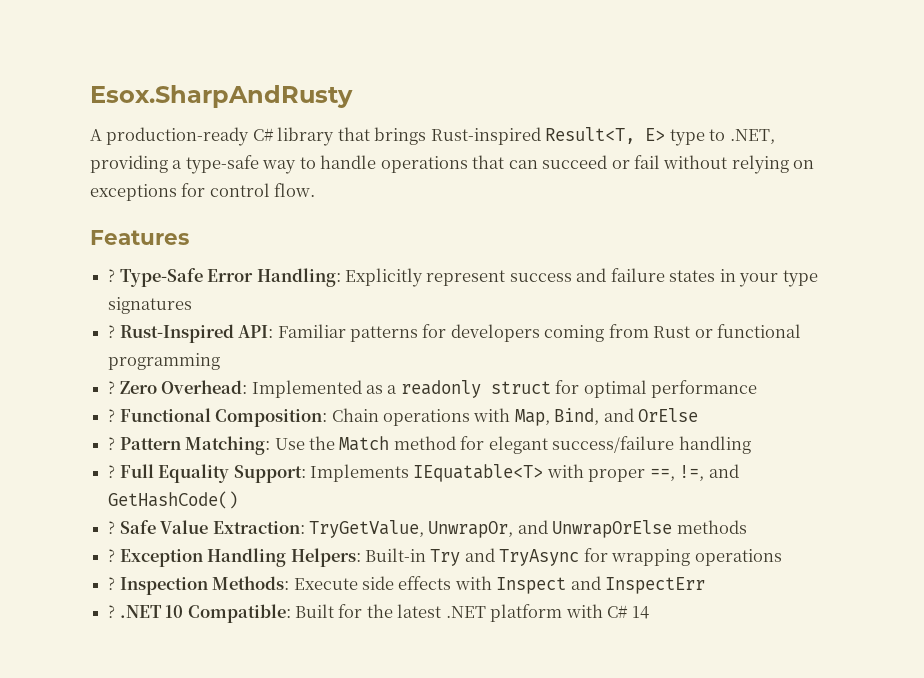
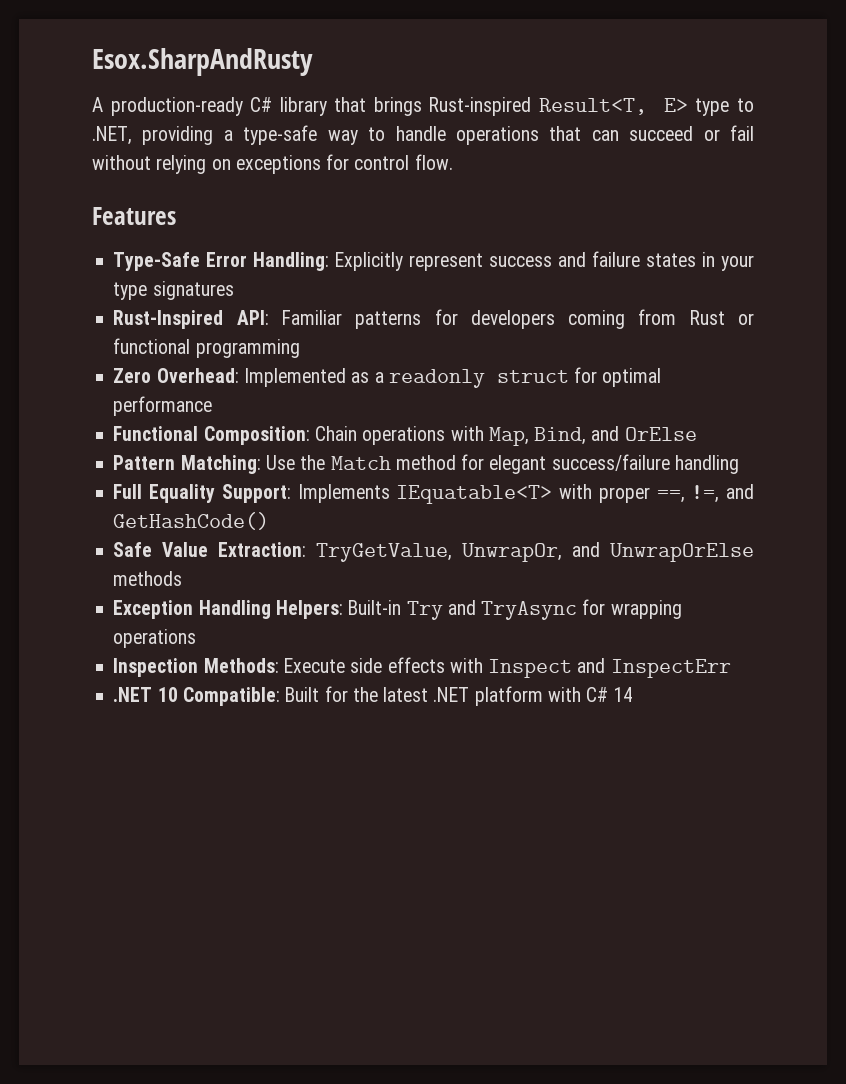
  Features
- ? Type-Safe Error Handling: Explicitly represent success and failure states in your type signatures
- ? Rust-Inspired API: Familiar patterns for developers coming from Rust or functional programming
- ? Zero Overhead: Implemented as a readonly struct for optimal performance
- ? Functional Composition: Chain operations with Map, Bind, and OrElse
- ? Pattern Matching: Use the Match method for elegant success/failure handling
- ? Full Equality Support: Implements IEquatable<T> with proper ==, !=, and GetHashCode()
- ? Safe Value Extraction: TryGetValue, UnwrapOr, and UnwrapOrElse methods
- ? Exception Handling Helpers: Built-in Try and TryAsync for wrapping operations
- ? Inspection Methods: Execute side effects with Inspect and InspectErr
+ Type-Safe Error Handling: Explicitly represent success and failure states in your type signatures
+ Rust-Inspired API: Familiar patterns for developers coming from Rust or functional programming
+ Zero Overhead: Implemented as a readonly struct for optimal performance
+ Functional Composition: Chain operations with Map, Bind, and OrElse
+ Pattern Matching: Use the Match method for elegant success/failure handling
+ Full Equality Support: Implements IEquatable<T> with proper ==, !=, and GetHashCode()
+ Safe Value Extraction: TryGetValue, UnwrapOr, and UnwrapOrElse methods
+ Exception Handling Helpers: Built-in Try and TryAsync for wrapping operations
+ Inspection Methods: Execute side effects with Inspect and InspectErr
- ? .NET 10 Compatible: Built for the latest .NET platform with C# 14
+ .NET 10 Compatible: Built for the latest .NET platform with C# 14

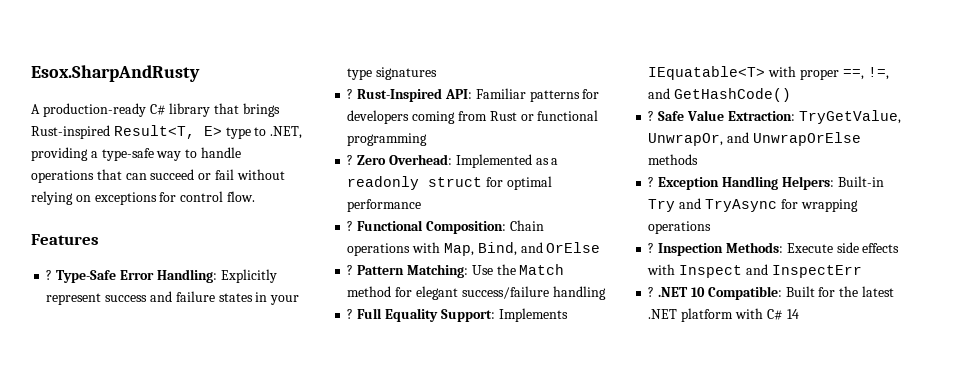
  Features
- Type-Safe Error Handling: Explicitly represent success and failure states in your type signatures
- Rust-Inspired API: Familiar patterns for developers coming from Rust or functional programming
- Zero Overhead: Implemented as a readonly struct for optimal performance
- Functional Composition: Chain operations with Map, Bind, and OrElse
- Pattern Matching: Use the Match method for elegant success/failure handling
- Full Equality Support: Implements IEquatable<T> with proper ==, !=, and GetHashCode()
- Safe Value Extraction: TryGetValue, UnwrapOr, and UnwrapOrElse methods
- Exception Handling Helpers: Built-in Try and TryAsync for wrapping operations
- Inspection Methods: Execute side effects with Inspect and InspectErr
+ ? Type-Safe Error Handling: Explicitly represent success and failure states in your type signatures
+ ? Rust-Inspired API: Familiar patterns for developers coming from Rust or functional programming
+ ? Zero Overhead: Implemented as a readonly struct for optimal performance
+ ? Functional Composition: Chain operations with Map, Bind, and OrElse
+ ? Pattern Matching: Use the Match method for elegant success/failure handling
+ ? Full Equality Support: Implements IEquatable<T> with proper ==, !=, and GetHashCode()
+ ? Safe Value Extraction: TryGetValue, UnwrapOr, and UnwrapOrElse methods
+ ? Exception Handling Helpers: Built-in Try and TryAsync for wrapping operations
+ ? Inspection Methods: Execute side effects with Inspect and InspectErr
- .NET 10 Compatible: Built for the latest .NET platform with C# 14
+ ? .NET 10 Compatible: Built for the latest .NET platform with C# 14

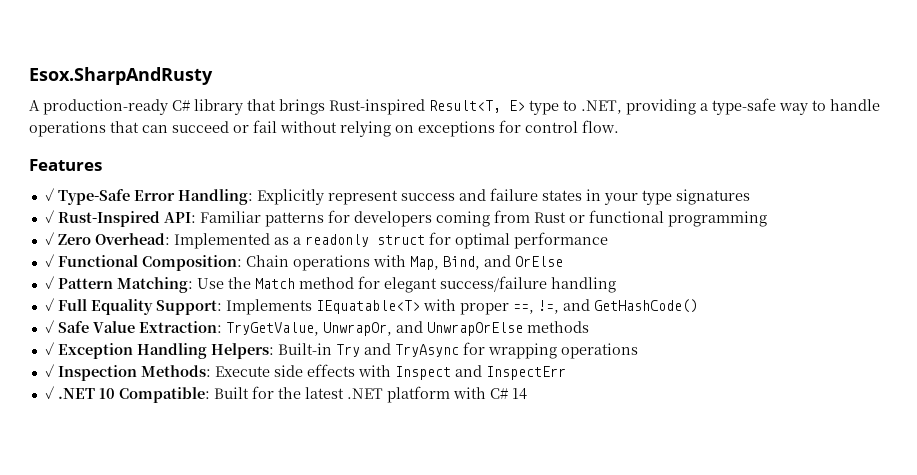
- ? Type-Safe Error Handling: Explicitly represent success and failure states in your type signatures
+ ✓ Type-Safe Error Handling: Explicitly represent success and failure states in your type signatures
- ? Rust-Inspired API: Familiar patterns for developers coming from Rust or functional programming
+ ✓ Rust-Inspired API: Familiar patterns for developers coming from Rust or functional programming
- ? Zero Overhead: Implemented as a readonly struct for optimal performance
+ ✓ Zero Overhead: Implemented as a readonly struct for optimal performance
- ? Functional Composition: Chain operations with Map, Bind, and OrElse
+ ✓ Functional Composition: Chain operations with Map, Bind, and OrElse
- ? Pattern Matching: Use the Match method for elegant success/failure handling
+ ✓ Pattern Matching: Use the Match method for elegant success/failure handling
- ? Full Equality Support: Implements IEquatable<T> with proper ==, !=, and GetHashCode()
+ ✓ Full Equality Support: Implements IEquatable<T> with proper ==, !=, and GetHashCode()
- ? Safe Value Extraction: TryGetValue, UnwrapOr, and UnwrapOrElse methods
+ ✓ Safe Value Extraction: TryGetValue, UnwrapOr, and UnwrapOrElse methods
- ? Exception Handling Helpers: Built-in Try and TryAsync for wrapping operations
+ ✓ Exception Handling Helpers: Built-in Try and TryAsync for wrapping operations
- ? Inspection Methods: Execute side effects with Inspect and InspectErr
+ ✓ Inspection Methods: Execute side effects with Inspect and InspectErr
- ? .NET 10 Compatible: Built for the latest .NET platform with C# 14
+ ✓ .NET 10 Compatible: Built for the latest .NET platform with C# 14

